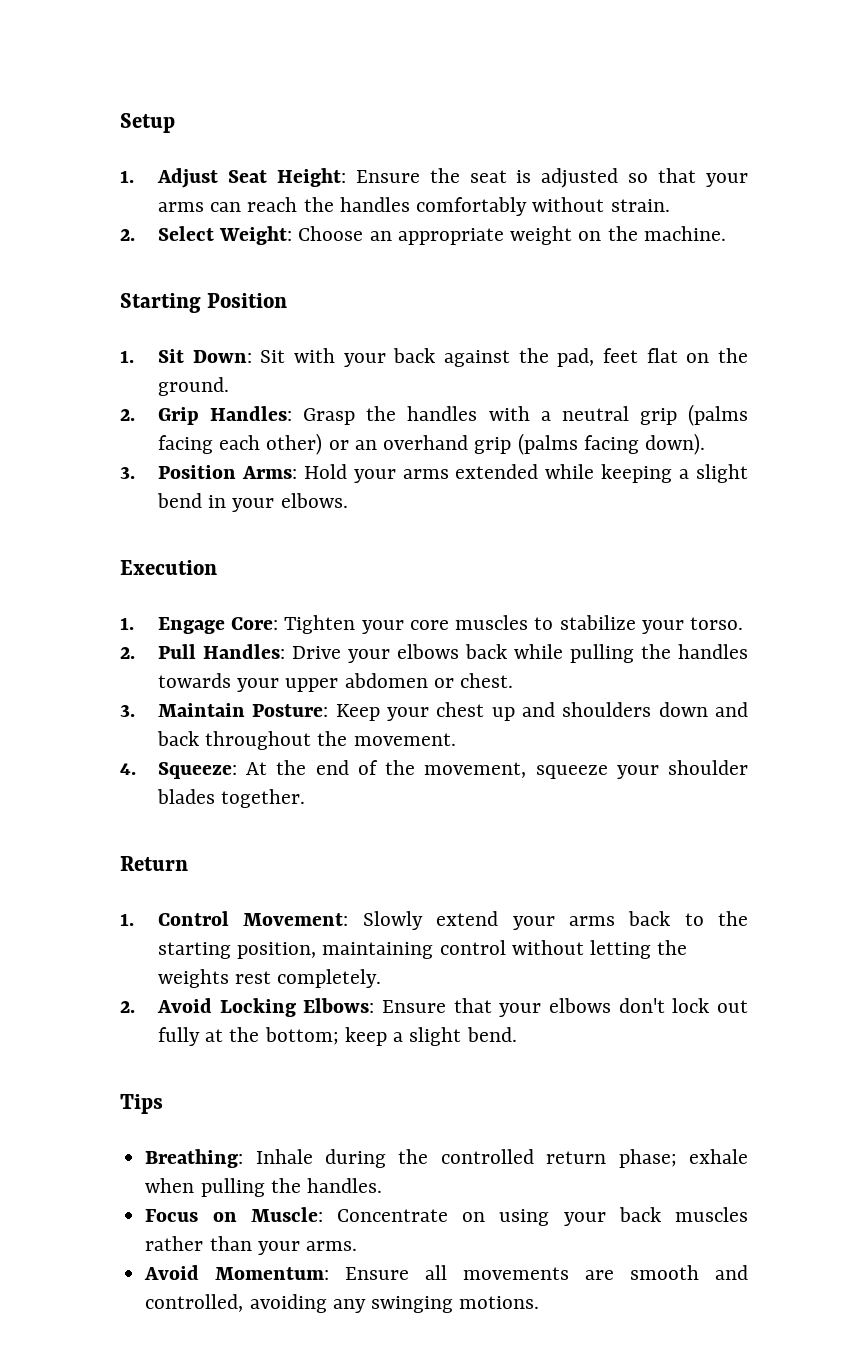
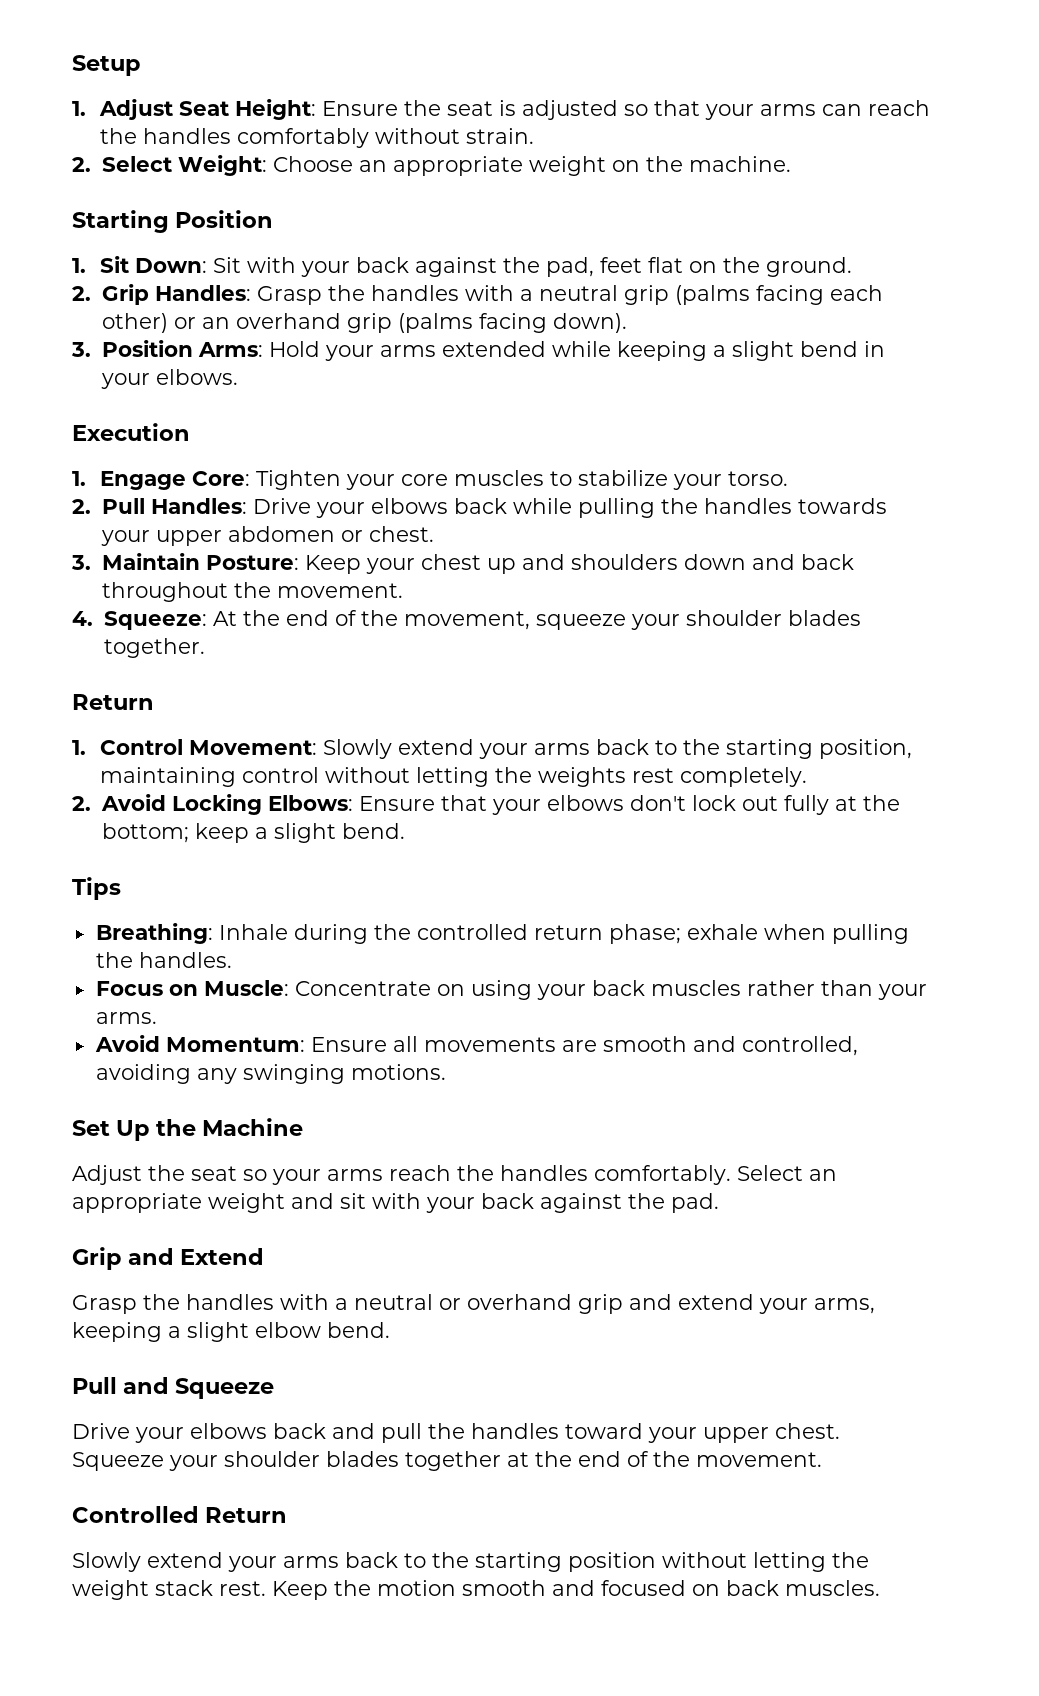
+ Set Up the Machine
+ Adjust the seat so your arms reach the handles comfortably. Select an appropriate weight and sit with your back against the pad.
+ Grip and Extend
+ Grasp the handles with a neutral or overhand grip and extend your arms, keeping a slight elbow bend.
+ Pull and Squeeze
+ Drive your elbows back and pull the handles toward your upper chest. Squeeze your shoulder blades together at the end of the movement.
+ Controlled Return
+ Slowly extend your arms back to the starting position without letting the weight stack rest. Keep the motion smooth and focused on back muscles.

